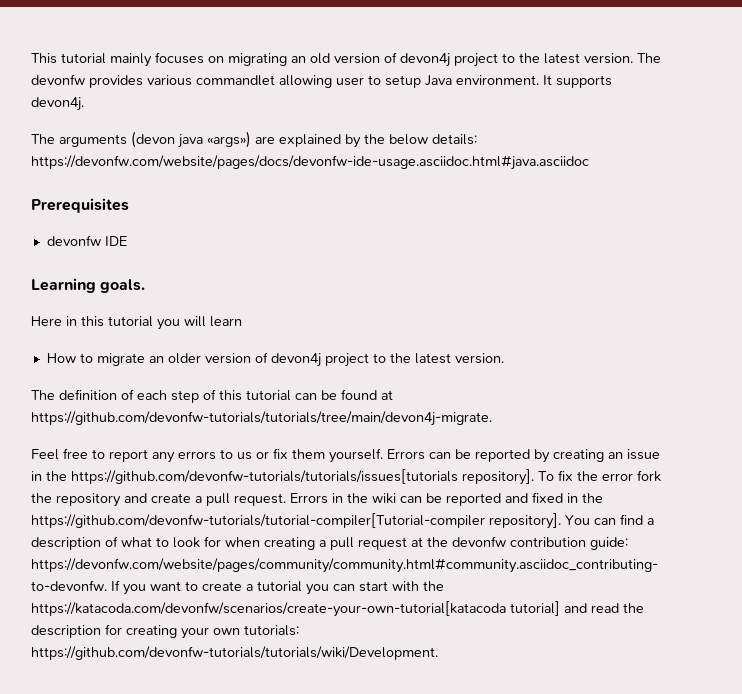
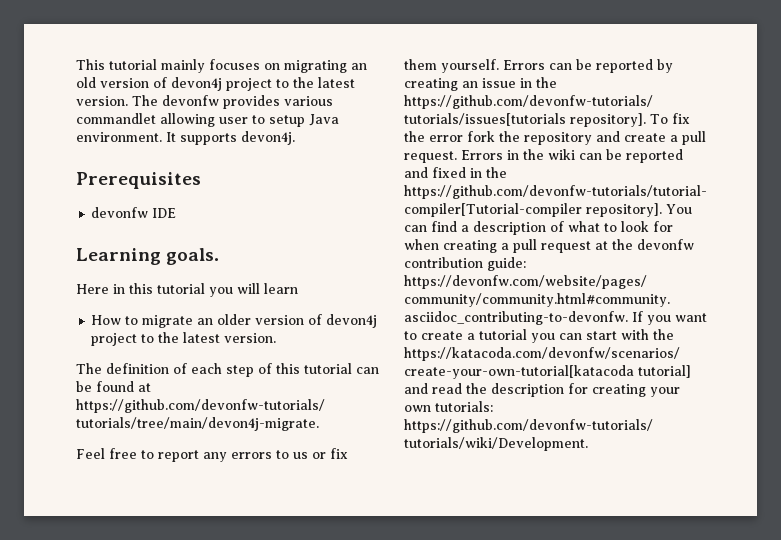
- The arguments (devon java «args») are explained by the below details: https://devonfw.com/website/pages/docs/devonfw-ide-usage.asciidoc.html#java.asciidoc

